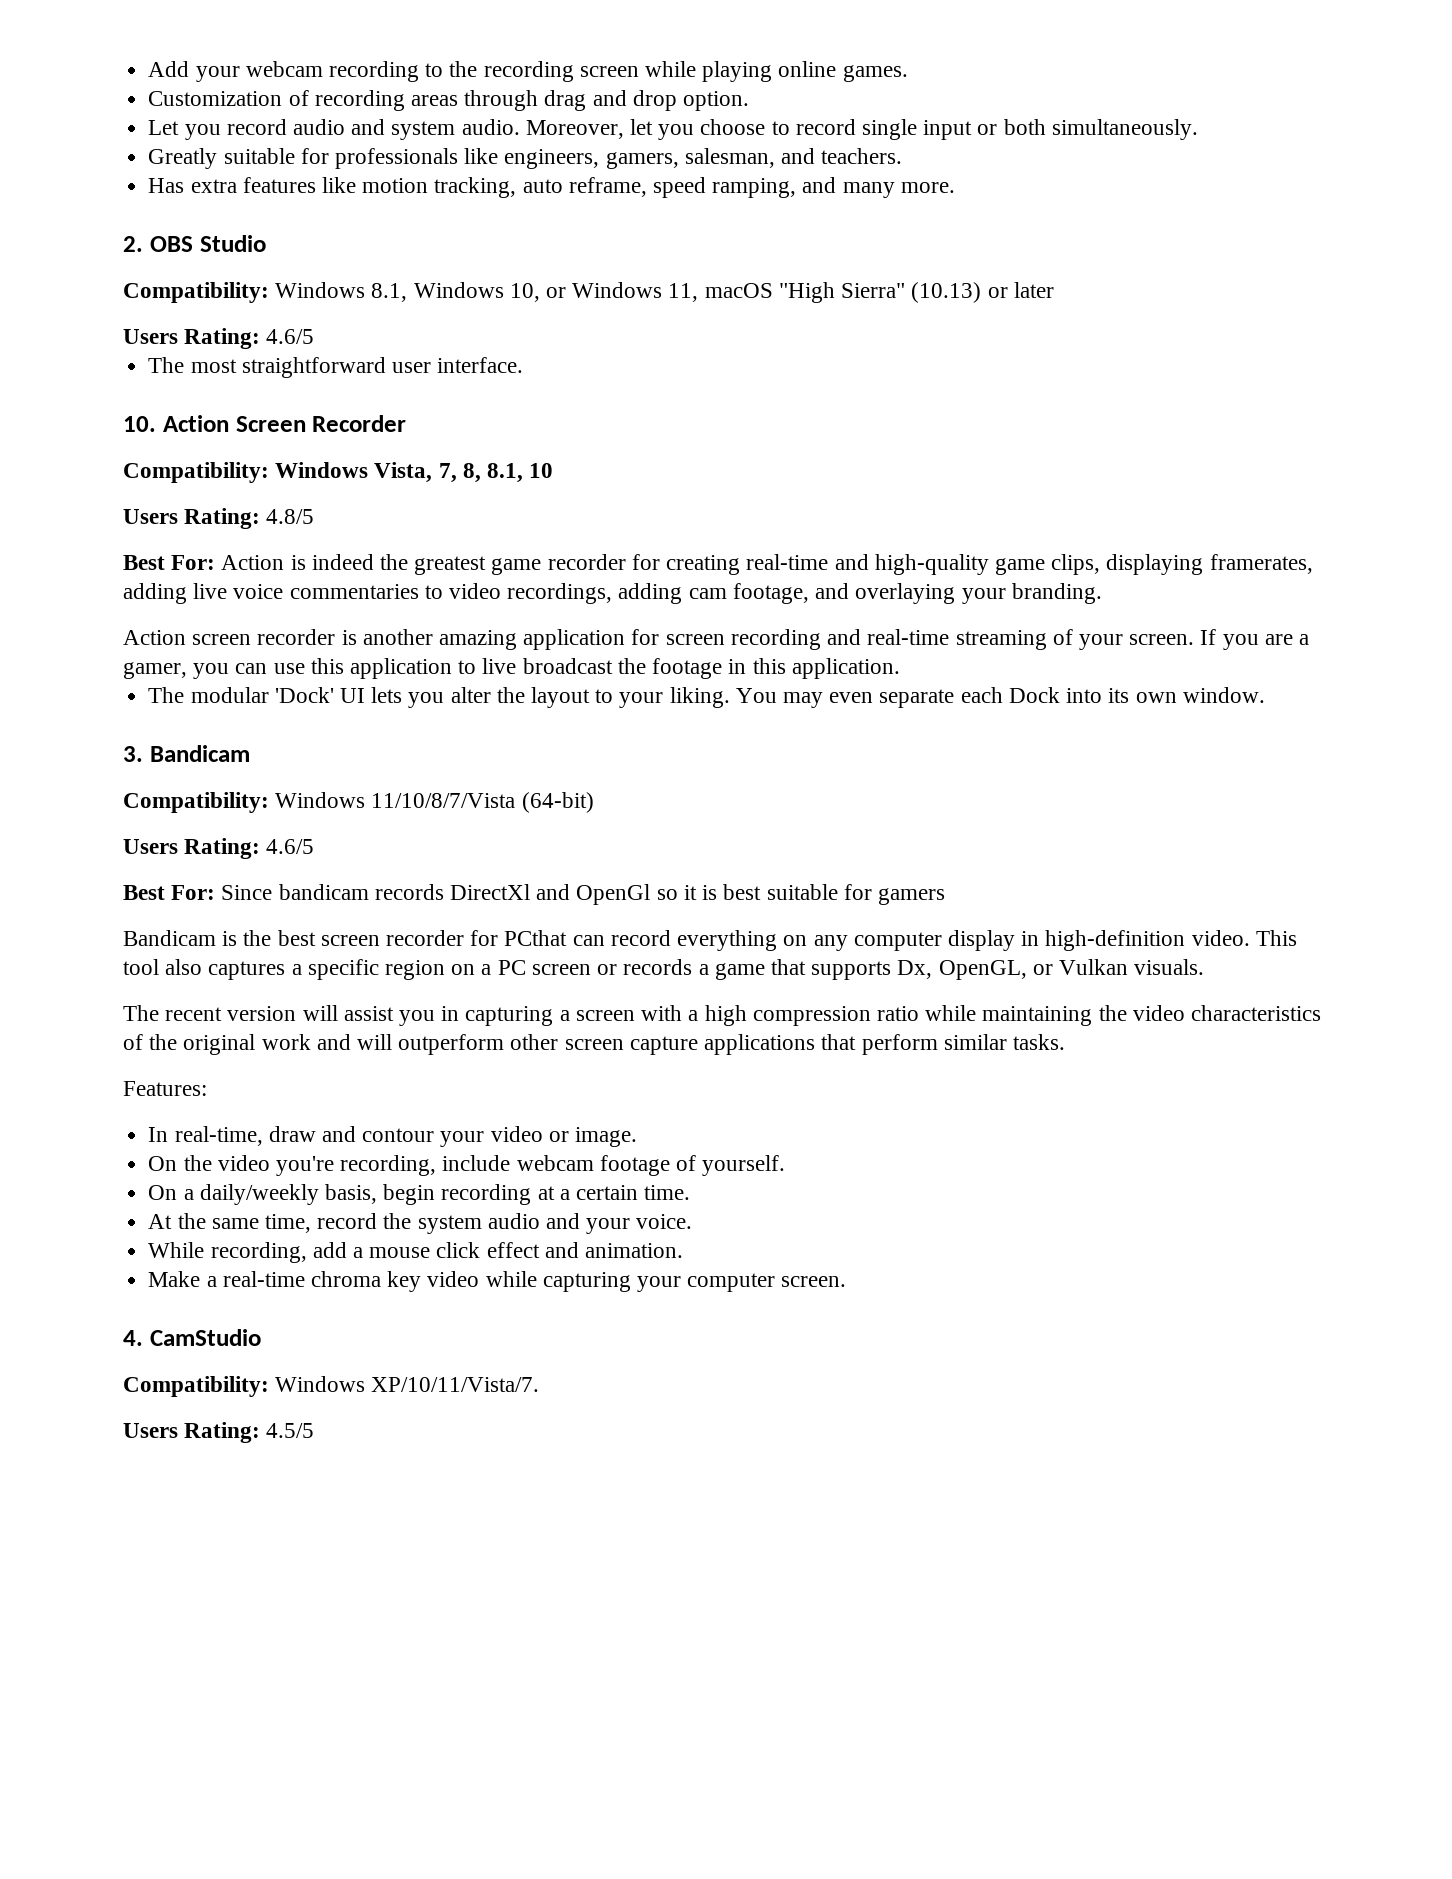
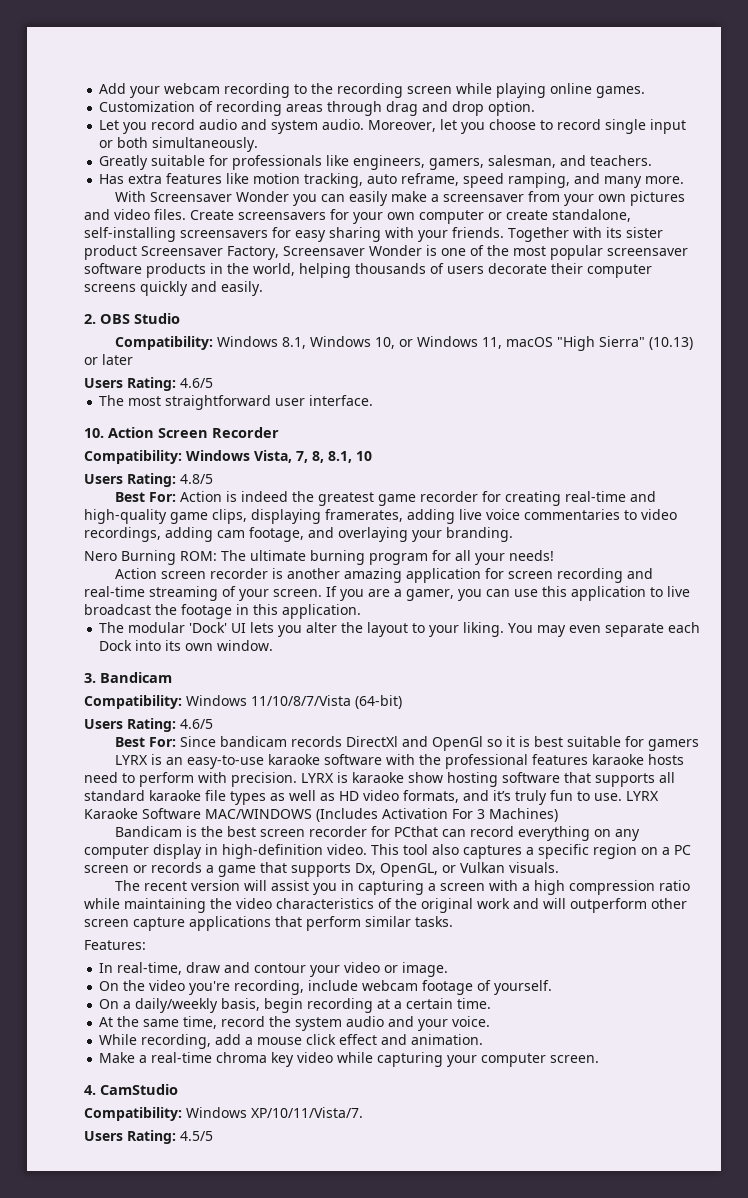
+ With Screensaver Wonder you can easily make a screensaver from your own pictures and video files. Create screensavers for your own computer or create standalone, self-installing screensavers for easy sharing with your friends. Together with its sister product Screensaver Factory, Screensaver Wonder is one of the most popular screensaver software products in the world, helping thousands of users decorate their computer screens quickly and easily.
+ Nero Burning ROM: The ultimate burning program for all your needs!
+ LYRX is an easy-to-use karaoke software with the professional features karaoke hosts need to perform with precision. LYRX is karaoke show hosting software that supports all standard karaoke file types as well as HD video formats, and it’s truly fun to use. LYRX Karaoke Software MAC/WINDOWS (Includes Activation For 3 Machines)

